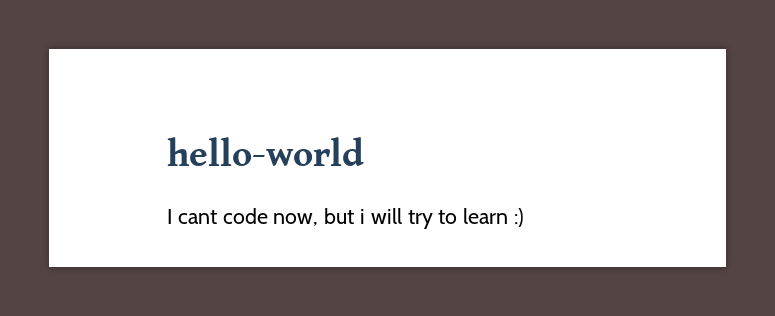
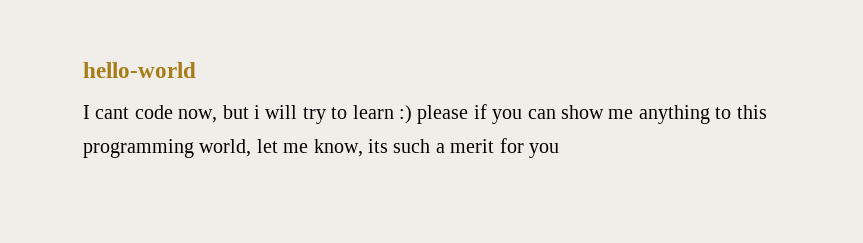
- I cant code now, but i will try to learn :)
+ I cant code now, but i will try to learn :) please if you can show me anything to this programming world, let me know, its such a merit for you

